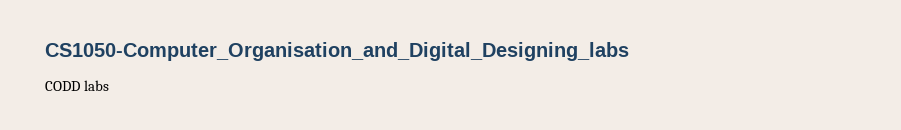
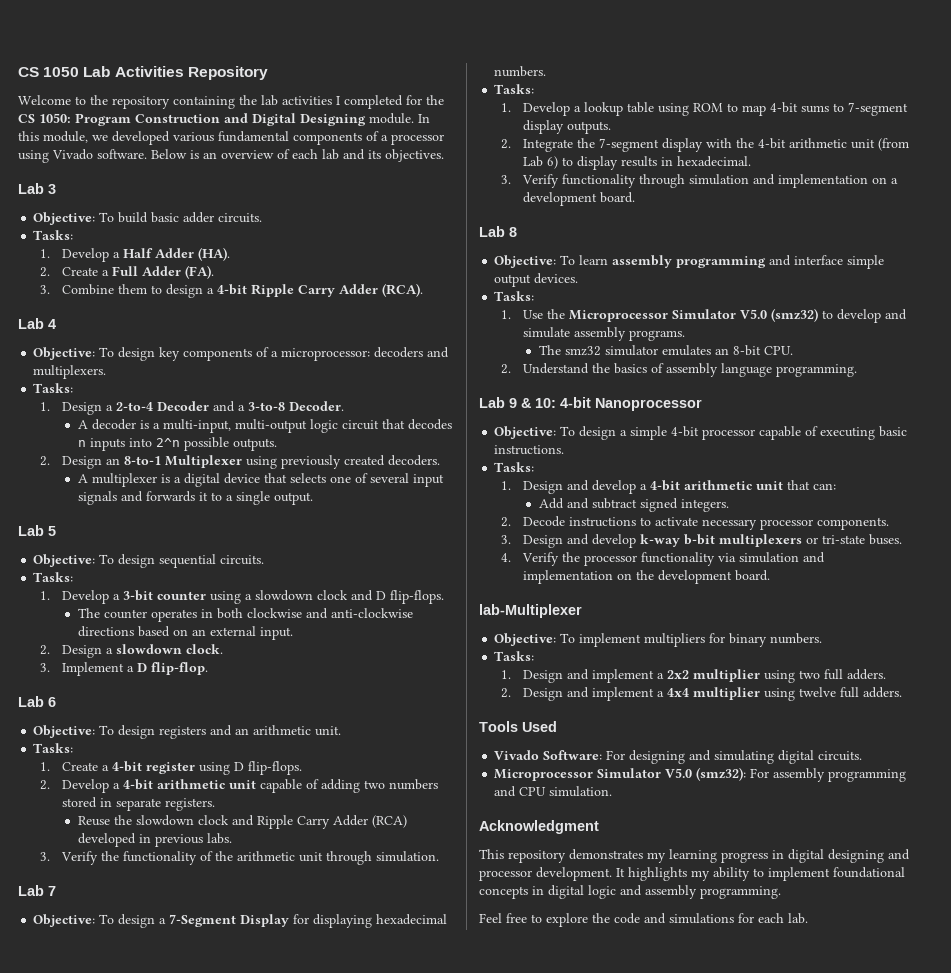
- CS1050-Computer_Organisation_and_Digital_Designing_labs
- CODD labs
+ CS 1050 Lab Activities Repository
+ Welcome to the repository containing the lab activities I completed for the CS 1050: Program Construction and Digital Designing module. In this module, we developed various fundamental components of a processor using Vivado software. Below is an overview of each lab and its objectives.
+ Lab 3
+ Objective: To build basic adder circuits.
+ Tasks:
+ 1. Develop a Half Adder (HA).
+ 2. Create a Full Adder (FA).
+ 3. Combine them to design a 4-bit Ripple Carry Adder (RCA).
+ Lab 4
+ Objective: To design key components of a microprocessor: decoders and multiplexers.
+ Tasks:
+ 1. Design a 2-to-4 Decoder and a 3-to-8 Decoder.
+ A decoder is a multi-input, multi-output logic circuit that decodes n inputs into 2^n possible outputs.
+ 2. Design an 8-to-1 Multiplexer using previously created decoders.
+ A multiplexer is a digital device that selects one of several input signals and forwards it to a single output.
+ Lab 5
+ Objective: To design sequential circuits.
+ Tasks:
+ 1. Develop a 3-bit counter using a slowdown clock and D flip-flops.
+ The counter operates in both clockwise and anti-clockwise directions based on an external input.
+ 2. Design a slowdown clock.
+ 3. Implement a D flip-flop.
+ Lab 6
+ Objective: To design registers and an arithmetic unit.
+ Tasks:
+ 1. Create a 4-bit register using D flip-flops.
+ 2. Develop a 4-bit arithmetic unit capable of adding two numbers stored in separate registers.
+ Reuse the slowdown clock and Ripple Carry Adder (RCA) developed in previous labs.
+ 3. Verify the functionality of the arithmetic unit through simulation.
+ Lab 7
+ Objective: To design a 7-Segment Display for displaying hexadecimal numbers.
+ Tasks:
+ 1. Develop a lookup table using ROM to map 4-bit sums to 7-segment display outputs.
+ 2. Integrate the 7-segment display with the 4-bit arithmetic unit (from Lab 6) to display results in hexadecimal.
+ 3. Verify functionality through simulation and implementation on a development board.
+ Lab 8
+ Objective: To learn assembly programming and interface simple output devices.
+ Tasks:
+ 1. Use the Microprocessor Simulator V5.0 (smz32) to develop and simulate assembly programs.
+ The smz32 simulator emulates an 8-bit CPU.
+ 2. Understand the basics of assembly language programming.
+ Lab 9 & 10: 4-bit Nanoprocessor
+ Objective: To design a simple 4-bit processor capable of executing basic instructions.
+ Tasks:
+ 1. Design and develop a 4-bit arithmetic unit that can:
+ Add and subtract signed integers.
+ 2. Decode instructions to activate necessary processor components.
+ 3. Design and develop k-way b-bit multiplexers or tri-state buses.
+ 4. Verify the processor functionality via simulation and implementation on the development board.
+ lab-Multiplexer
+ Objective: To implement multipliers for binary numbers.
+ Tasks:
+ 1. Design and implement a 2x2 multiplier using two full adders.
+ 2. Design and implement a 4x4 multiplier using twelve full adders.
+ Tools Used
+ Vivado Software: For designing and simulating digital circuits.
+ Microprocessor Simulator V5.0 (smz32): For assembly programming and CPU simulation.
+ Acknowledgment
+ This repository demonstrates my learning progress in digital designing and processor development. It highlights my ability to implement foundational concepts in digital logic and assembly programming.
+ Feel free to explore the code and simulations for each lab.

